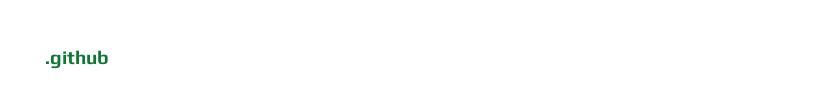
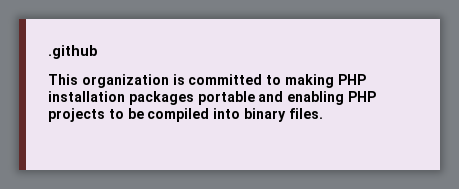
+ This organization is committed to making PHP installation packages portable and enabling PHP projects to be compiled into binary files.

